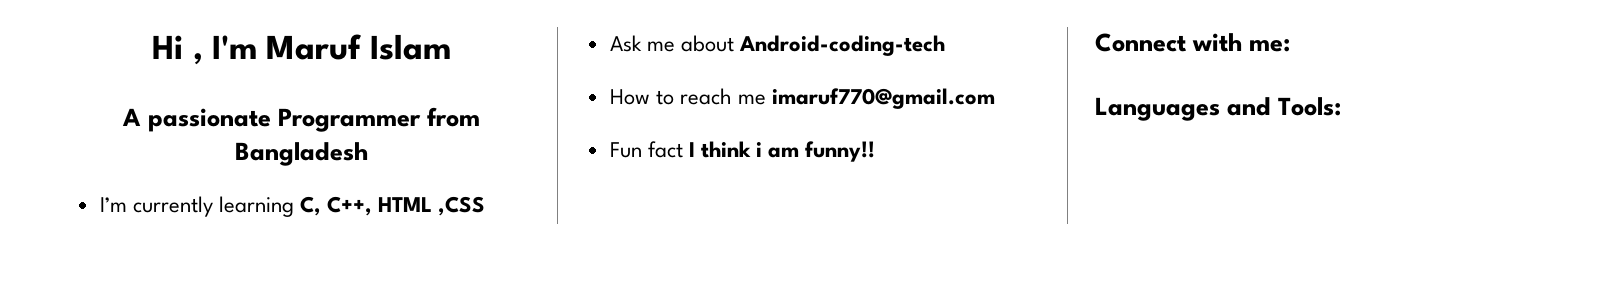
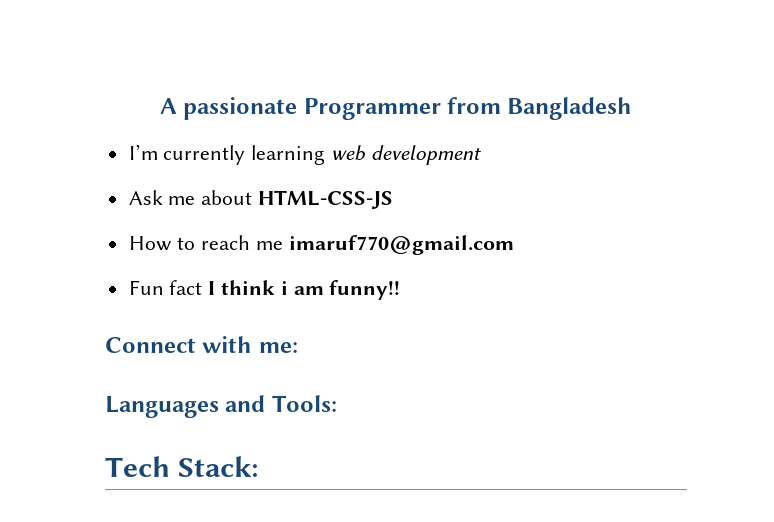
- Hi , I'm Maruf Islam
- I’m currently learning C, C++, HTML ,CSS
+ I’m currently learning web development
- Ask me about Android-coding-tech
+ Ask me about HTML-CSS-JS
+ Tech Stack:

